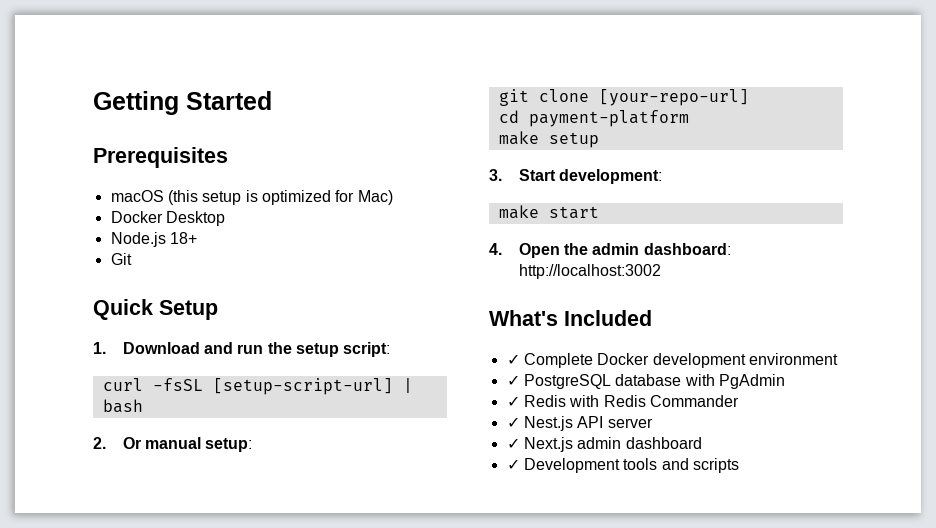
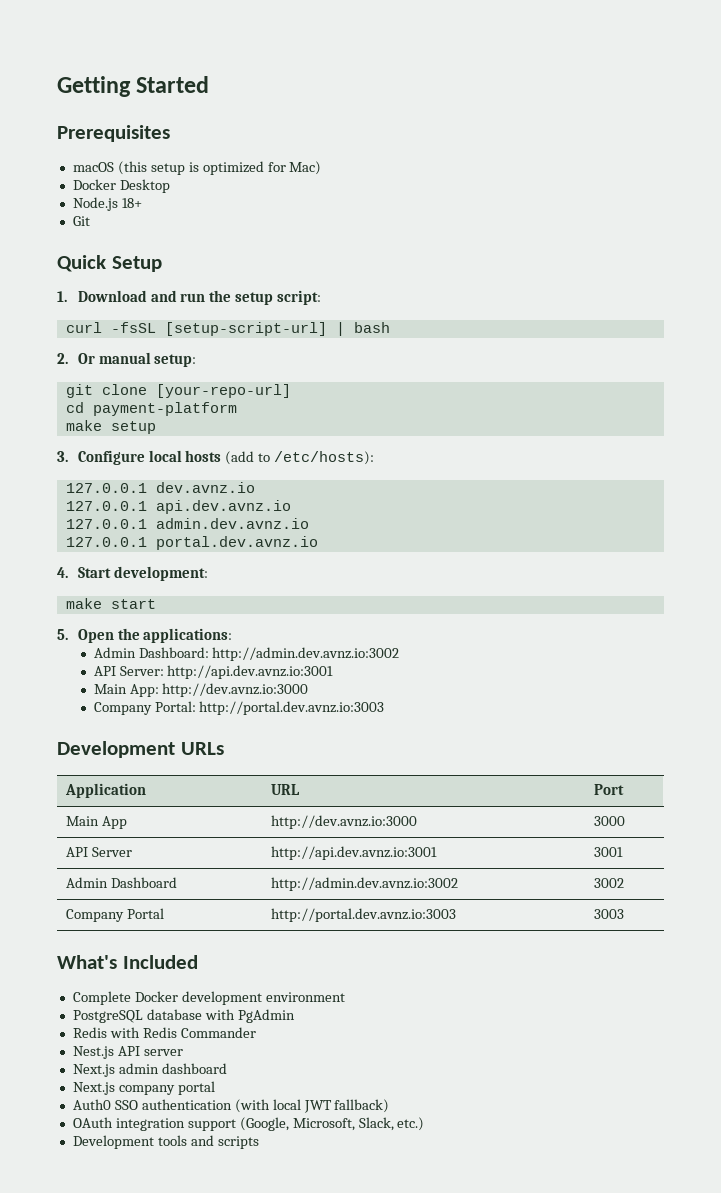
- 3. Start development:
+ 3. Configure local hosts (add to /etc/hosts):
+ 127.0.0.1 dev.avnz.io
+ 127.0.0.1 api.dev.avnz.io
+ 127.0.0.1 admin.dev.avnz.io
+ 127.0.0.1 portal.dev.avnz.io
+ 4. Start development:
- 4. Open the admin dashboard: http://localhost:3002
+ 5. Open the applications:
+ Admin Dashboard: http://admin.dev.avnz.io:3002
+ API Server: http://api.dev.avnz.io:3001
+ Main App: http://dev.avnz.io:3000
+ Company Portal: http://portal.dev.avnz.io:3003
+ Development URLs
+ Application | URL | Port
+ Main App | http://dev.avnz.io:3000 | 3000
+ API Server | http://api.dev.avnz.io:3001 | 3001
+ Admin Dashboard | http://admin.dev.avnz.io:3002 | 3002
+ Company Portal | http://portal.dev.avnz.io:3003 | 3003
- ✓ Complete Docker development environment
+ Complete Docker development environment
- ✓ PostgreSQL database with PgAdmin
+ PostgreSQL database with PgAdmin
- ✓ Redis with Redis Commander
+ Redis with Redis Commander
- ✓ Nest.js API server
+ Nest.js API server
- ✓ Next.js admin dashboard
+ Next.js admin dashboard
- ✓ Development tools and scripts
+ Next.js company portal
+ Auth0 SSO authentication (with local JWT fallback)
+ OAuth integration support (Google, Microsoft, Slack, etc.)
+ Development tools and scripts

